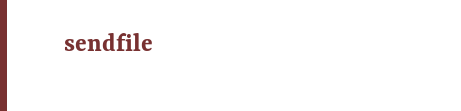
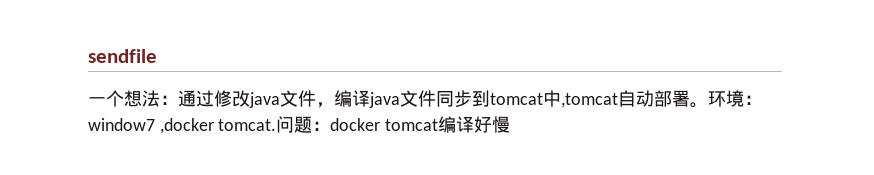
+ 一个想法：通过修改java文件，编译java文件同步到tomcat中,tomcat自动部署。环境：window7 ,docker tomcat.问题：docker tomcat编译好慢

